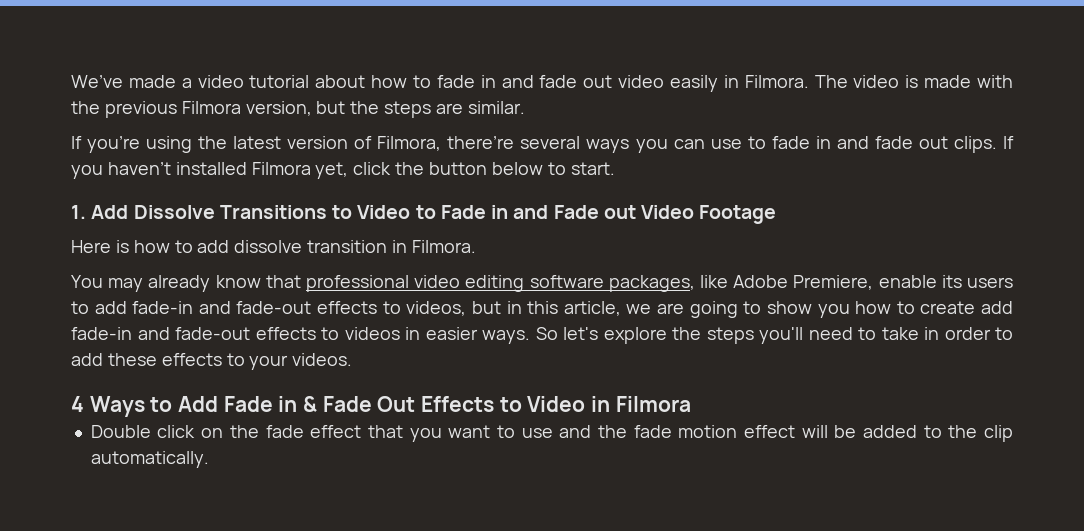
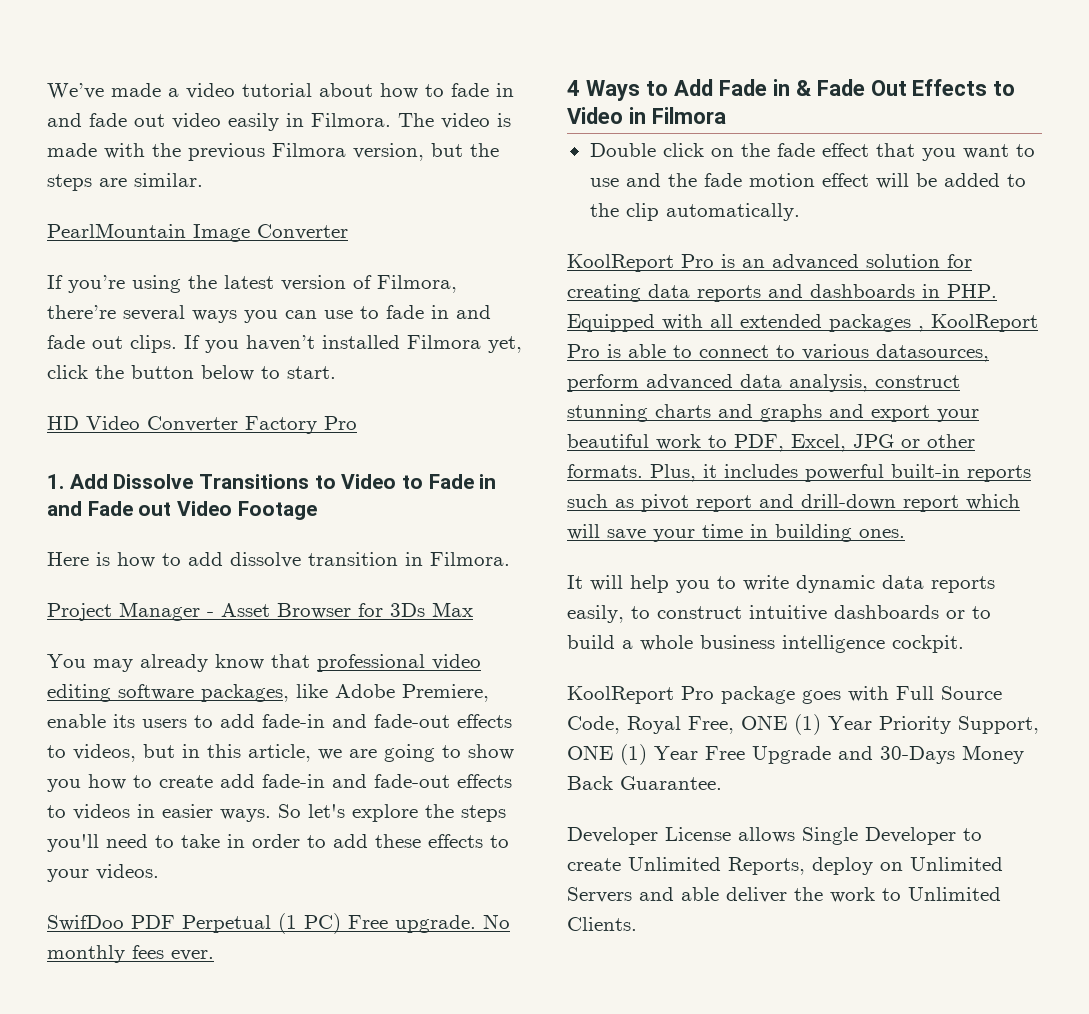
+ PearlMountain Image Converter
+ HD Video Converter Factory Pro
+ Project Manager - Asset Browser for 3Ds Max
+ SwifDoo PDF Perpetual (1 PC) Free upgrade. No monthly fees ever.
+ KoolReport Pro is an advanced solution for creating data reports and dashboards in PHP. Equipped with all extended packages , KoolReport Pro is able to connect to various datasources, perform advanced data analysis, construct stunning charts and graphs and export your beautiful work to PDF, Excel, JPG or other formats. Plus, it includes powerful built-in reports such as pivot report and drill-down report which will save your time in building ones.
+ It will help you to write dynamic data reports easily, to construct intuitive dashboards or to build a whole business intelligence cockpit.
+ KoolReport Pro package goes with Full Source Code, Royal Free, ONE (1) Year Priority Support, ONE (1) Year Free Upgrade and 30-Days Money Back Guarantee.
+ Developer License allows Single Developer to create Unlimited Reports, deploy on Unlimited Servers and able deliver the work to Unlimited Clients.

